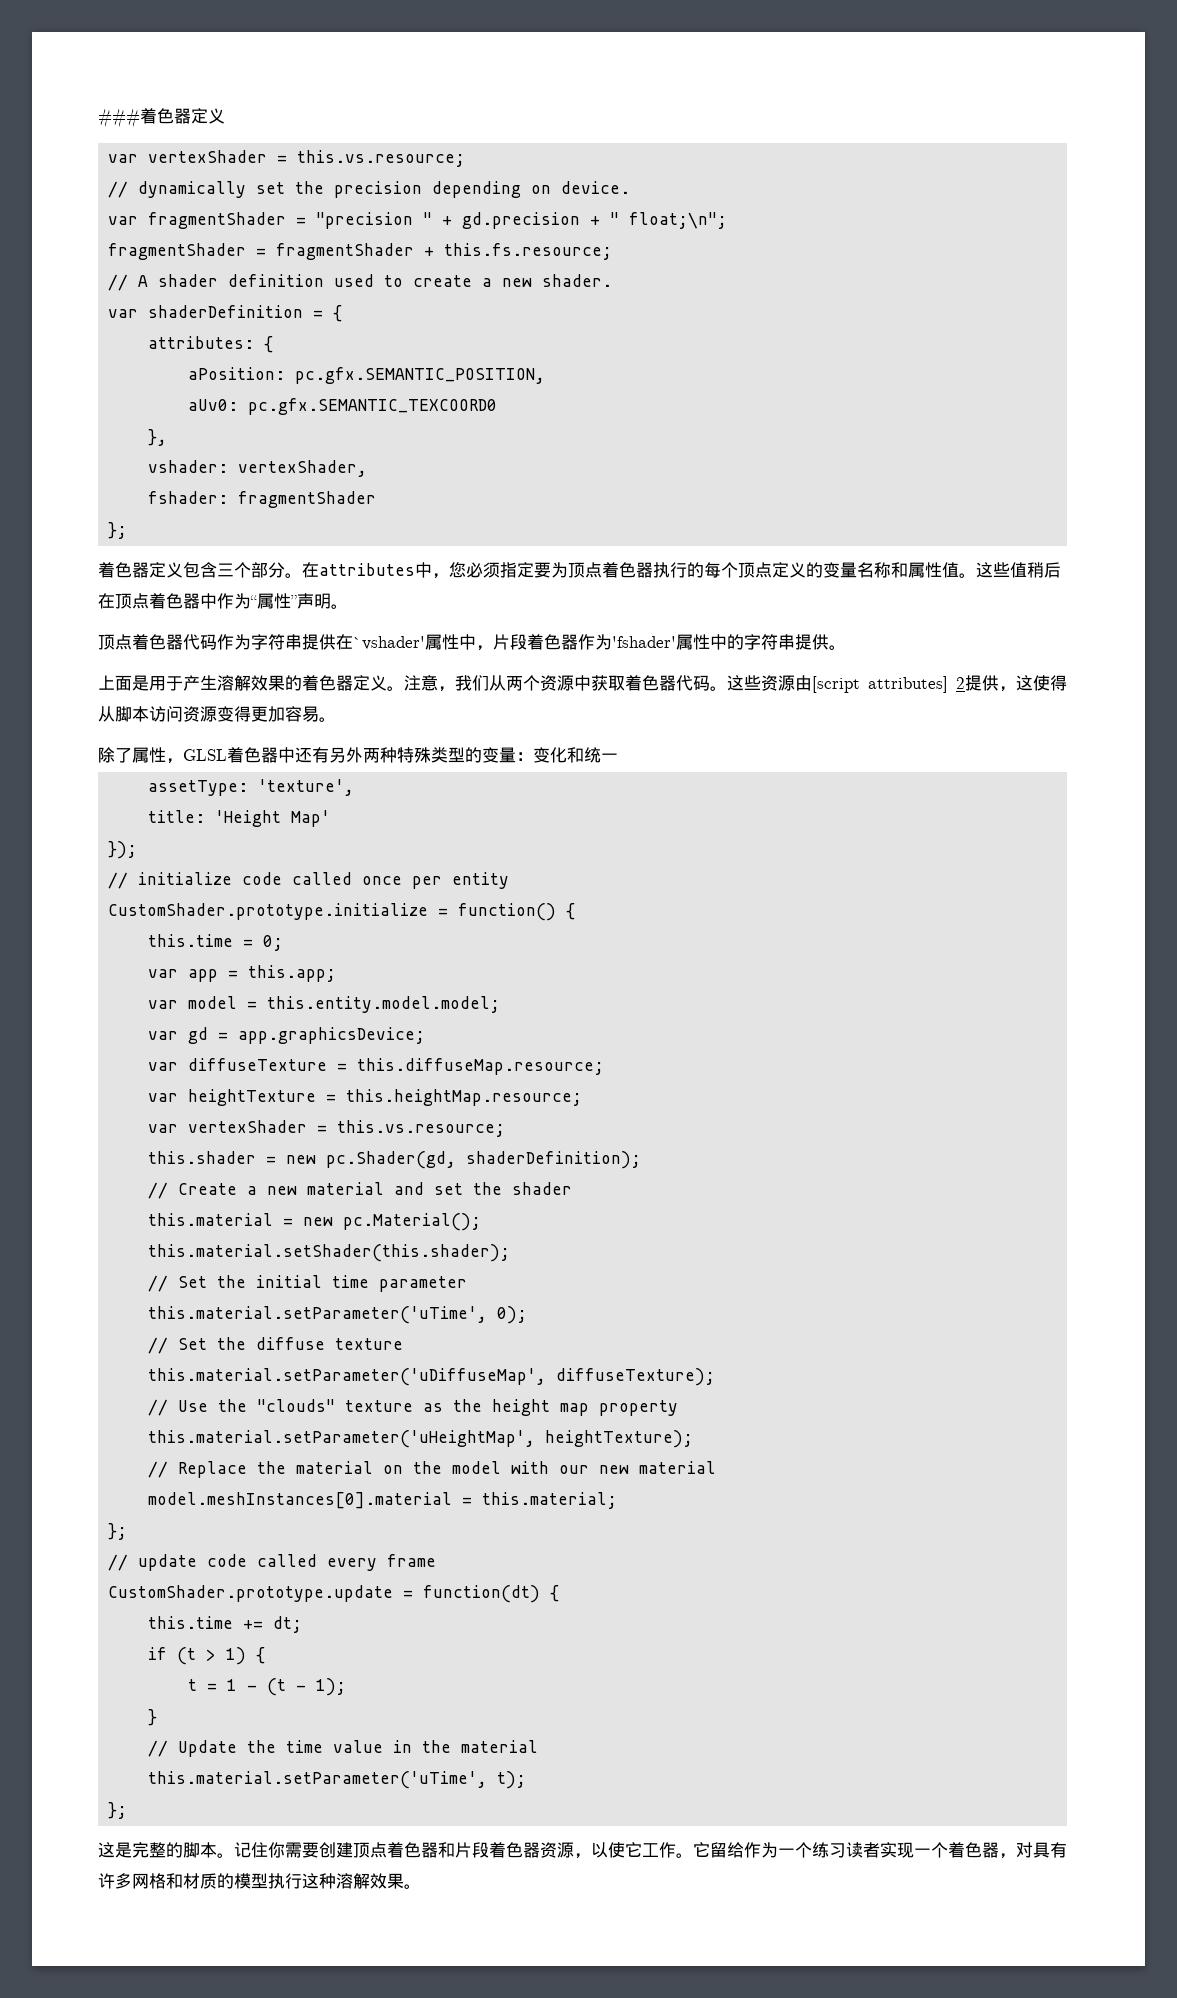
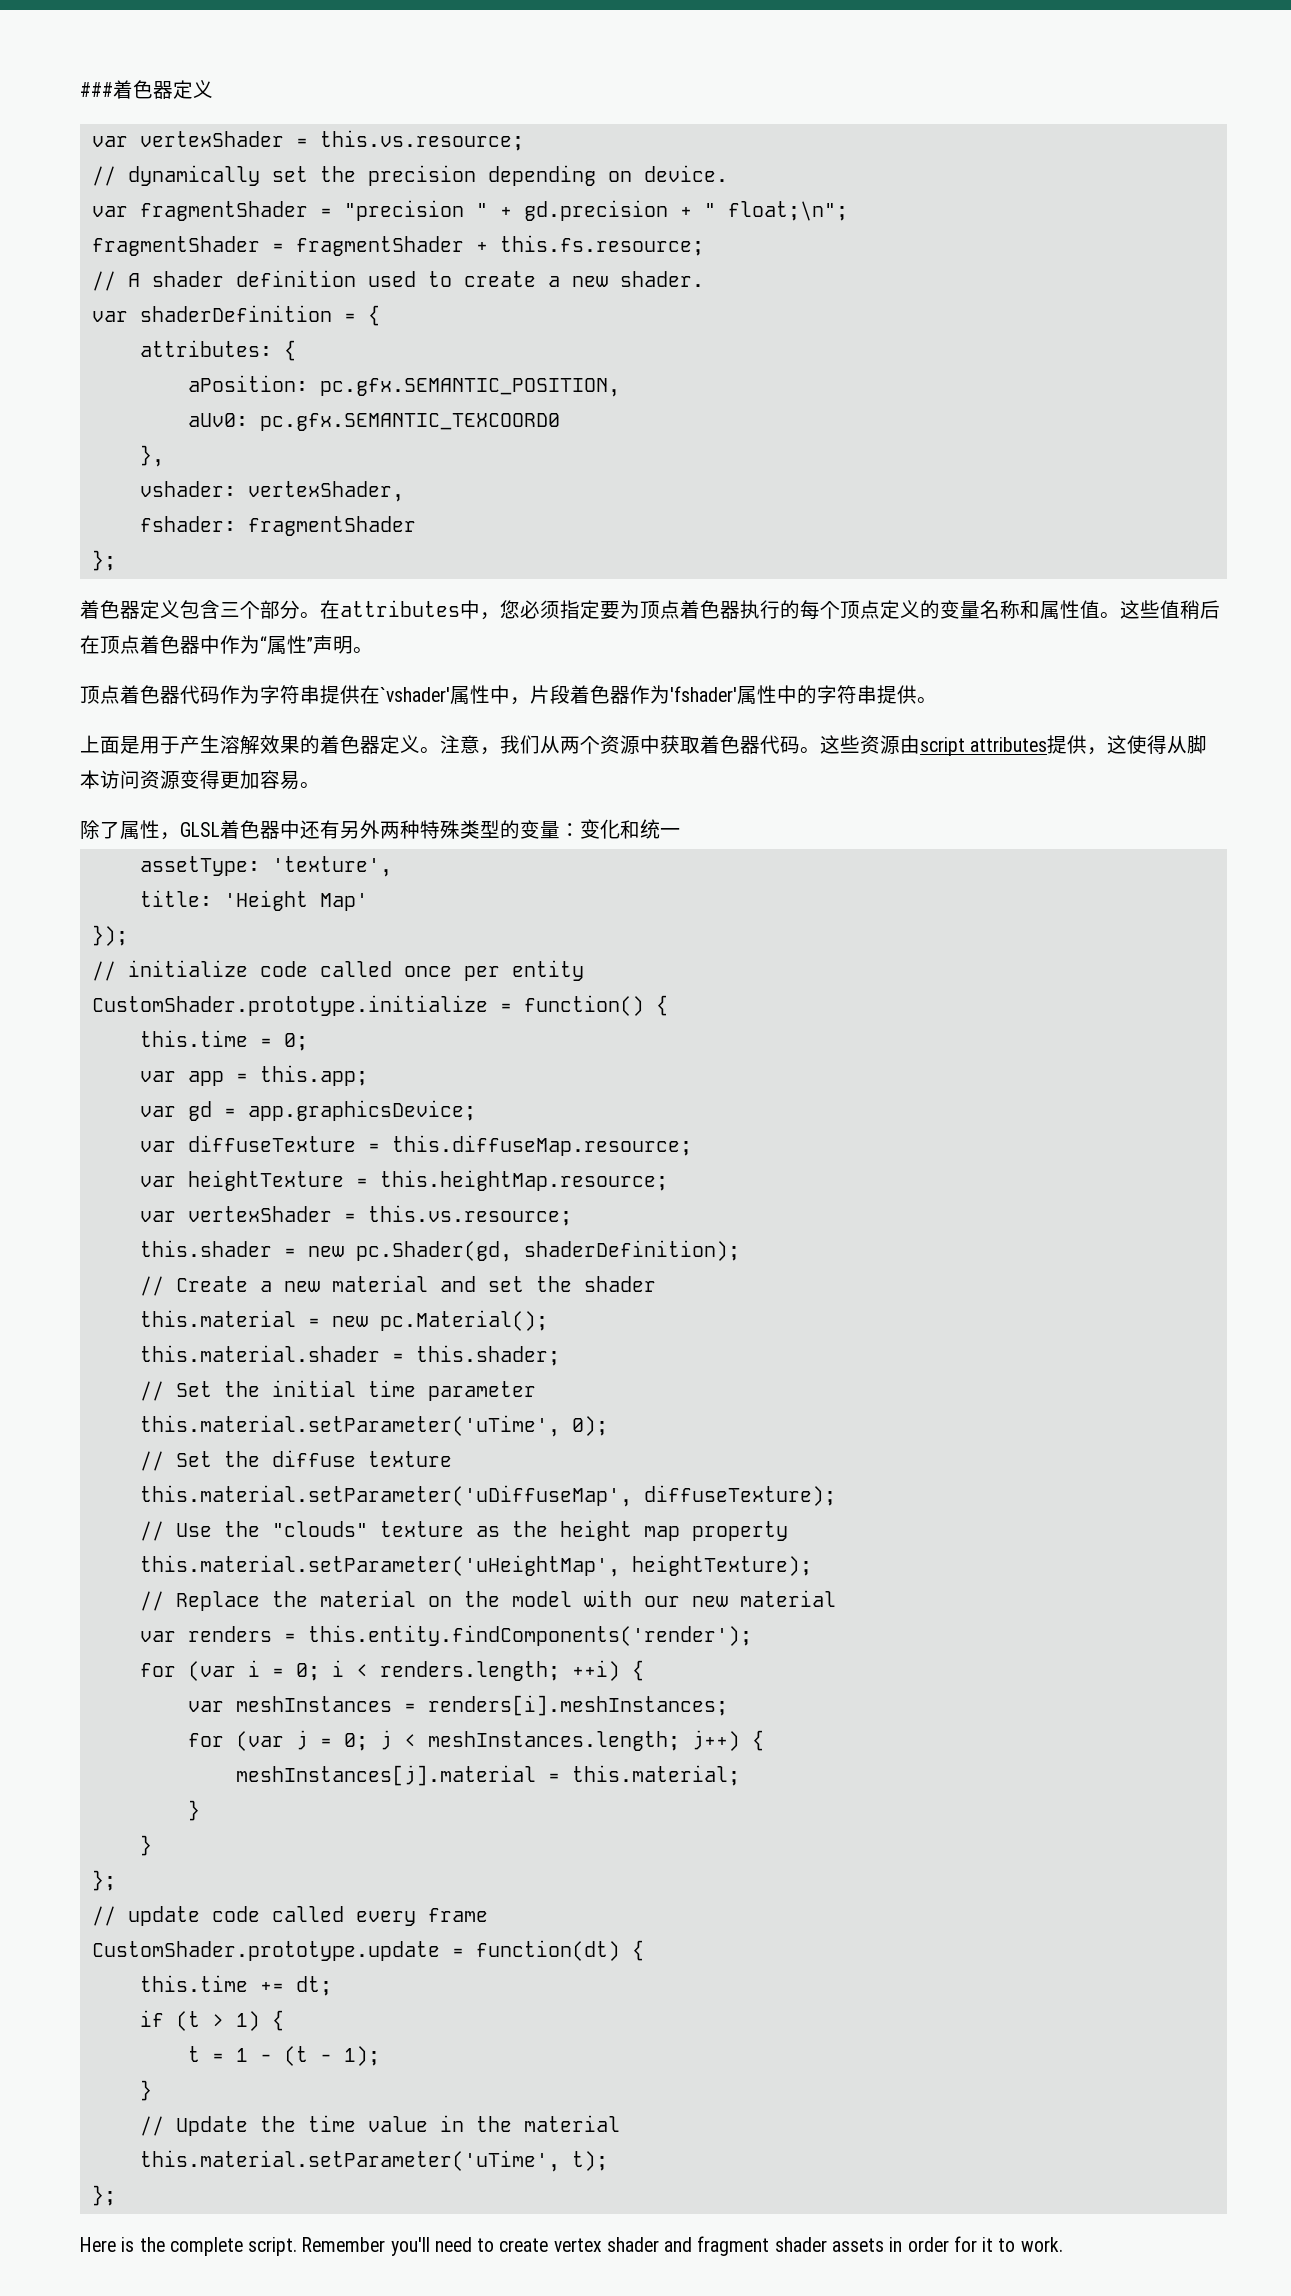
- 这些资源由[script attributes] 2提供，这使得从脚本访问资源变得更加容易。
+ 这些资源由script attributes提供，这使得从脚本访问资源变得更加容易。
- var model = this.entity.model.model;
- this.material.setShader(this.shader);
+ this.material.shader = this.shader;
- model.meshInstances[0].material = this.material;
+ var renders = this.entity.findComponents('render');
+ for (var i = 0; i < renders.length; ++i) {
+ var meshInstances = renders[i].meshInstances;
+ for (var j = 0; j < meshInstances.length; j++) {
+ meshInstances[j].material = this.material;
+ }
+ }
- 这是完整的脚本。记住你需要创建顶点着色器和片段着色器资源，以使它工作。它留给作为一个练习读者实现一个着色器，对具有许多网格和材质的模型执行这种溶解效果。
+ Here is the complete script. Remember you'll need to create vertex shader and fragment shader assets in order for it to work.

